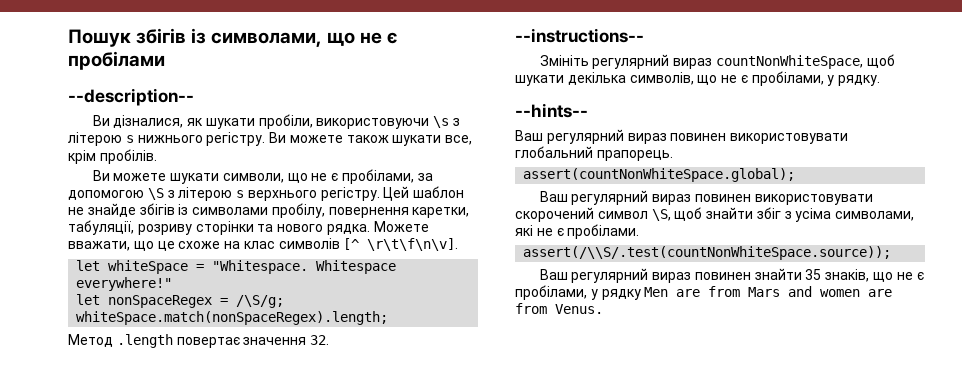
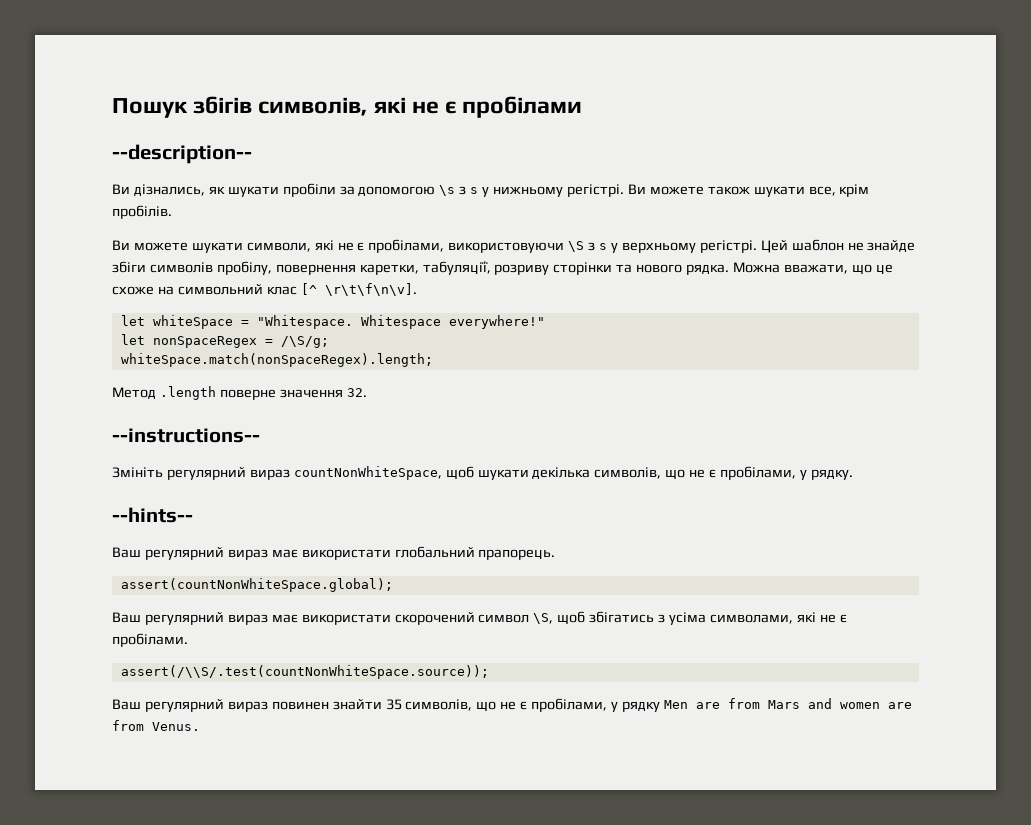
- Пошук збігів із символами, що не є пробілами
+ Пошук збігів символів, які не є пробілами
- Ви дізналися, як шукати пробіли, використовуючи \s з літерою s нижнього регістру.
+ Ви дізнались, як шукати пробіли за допомогою \s з s у нижньому регістрі.
- Ви можете шукати символи, що не є пробілами, за допомогою \S з літерою s верхнього регістру.
+ Ви можете шукати символи, які не є пробілами, використовуючи \S з s у верхньому регістрі.
- Цей шаблон не знайде збігів із символами пробілу, повернення каретки, табуляції, розриву сторінки та нового рядка.
+ Цей шаблон не знайде збіги символів пробілу, повернення каретки, табуляції, розриву сторінки та нового рядка.
- Можете вважати, що це схоже на клас символів [^ \r\t\f\n\v].
+ Можна вважати, що це схоже на символьний клас [^ \r\t\f\n\v].
- Метод .length повертає значення 32.
+ Метод .length поверне значення 32.
- Ваш регулярний вираз повинен використовувати глобальний прапорець.
+ Ваш регулярний вираз має використати глобальний прапорець.
- Ваш регулярний вираз повинен використовувати скорочений символ \S, щоб знайти збіг з усіма символами, які не є пробілами.
+ Ваш регулярний вираз має використати скорочений символ \S, щоб збігатись з усіма символами, які не є пробілами.
- Ваш регулярний вираз повинен знайти 35 знаків, що не є пробілами, у рядку Men are from Mars and women are from Venus.
+ Ваш регулярний вираз повинен знайти 35 символів, що не є пробілами, у рядку Men are from Mars and women are from Venus.

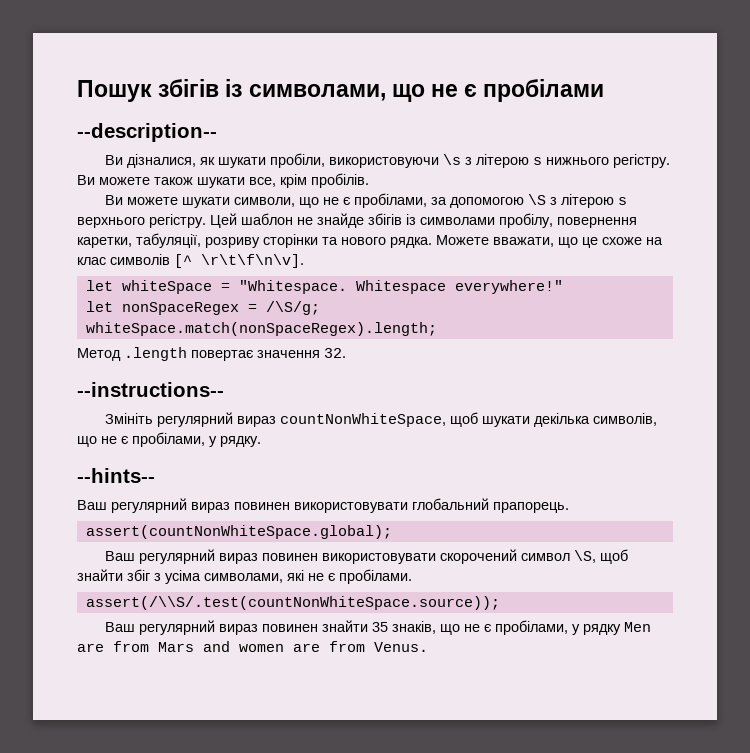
- Пошук збігів символів, які не є пробілами
+ Пошук збігів із символами, що не є пробілами
- Ви дізнались, як шукати пробіли за допомогою \s з s у нижньому регістрі.
+ Ви дізналися, як шукати пробіли, використовуючи \s з літерою s нижнього регістру.
- Ви можете шукати символи, які не є пробілами, використовуючи \S з s у верхньому регістрі.
+ Ви можете шукати символи, що не є пробілами, за допомогою \S з літерою s верхнього регістру.
- Цей шаблон не знайде збіги символів пробілу, повернення каретки, табуляції, розриву сторінки та нового рядка.
+ Цей шаблон не знайде збігів із символами пробілу, повернення каретки, табуляції, розриву сторінки та нового рядка.
- Можна вважати, що це схоже на символьний клас [^ \r\t\f\n\v].
+ Можете вважати, що це схоже на клас символів [^ \r\t\f\n\v].
- Метод .length поверне значення 32.
+ Метод .length повертає значення 32.
- Ваш регулярний вираз має використати глобальний прапорець.
+ Ваш регулярний вираз повинен використовувати глобальний прапорець.
- Ваш регулярний вираз має використати скорочений символ \S, щоб збігатись з усіма символами, які не є пробілами.
+ Ваш регулярний вираз повинен використовувати скорочений символ \S, щоб знайти збіг з усіма символами, які не є пробілами.
- Ваш регулярний вираз повинен знайти 35 символів, що не є пробілами, у рядку Men are from Mars and women are from Venus.
+ Ваш регулярний вираз повинен знайти 35 знаків, що не є пробілами, у рядку Men are from Mars and women are from Venus.

